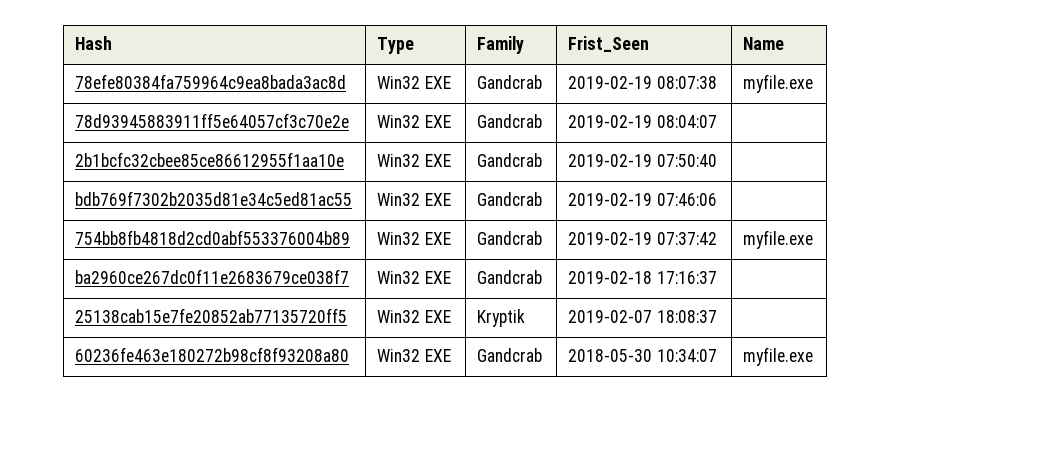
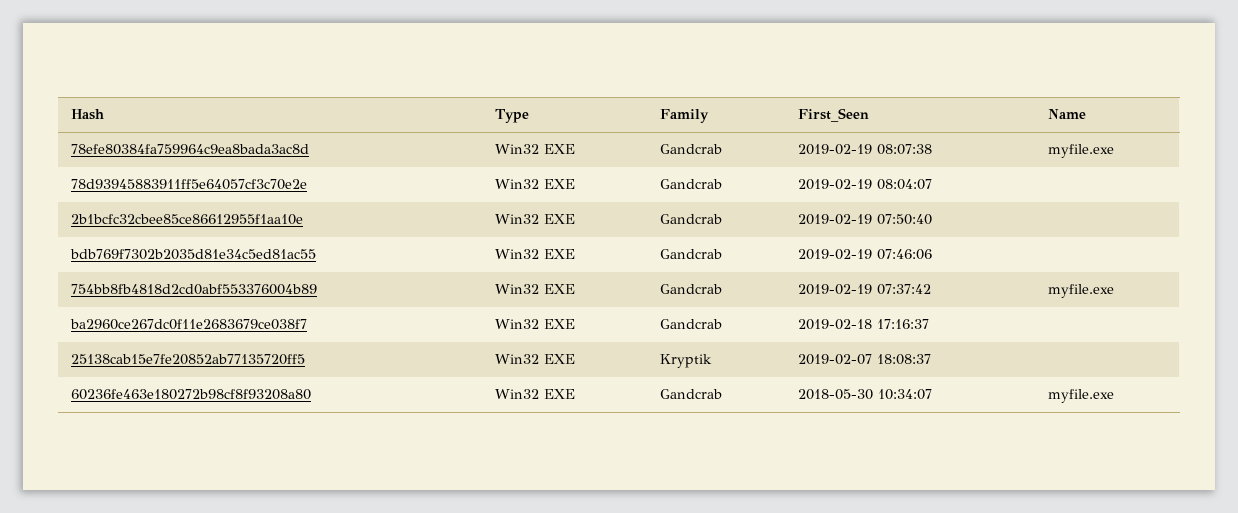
- Hash | Type | Family | Frist_Seen | Name
+ Hash | Type | Family | First_Seen | Name

